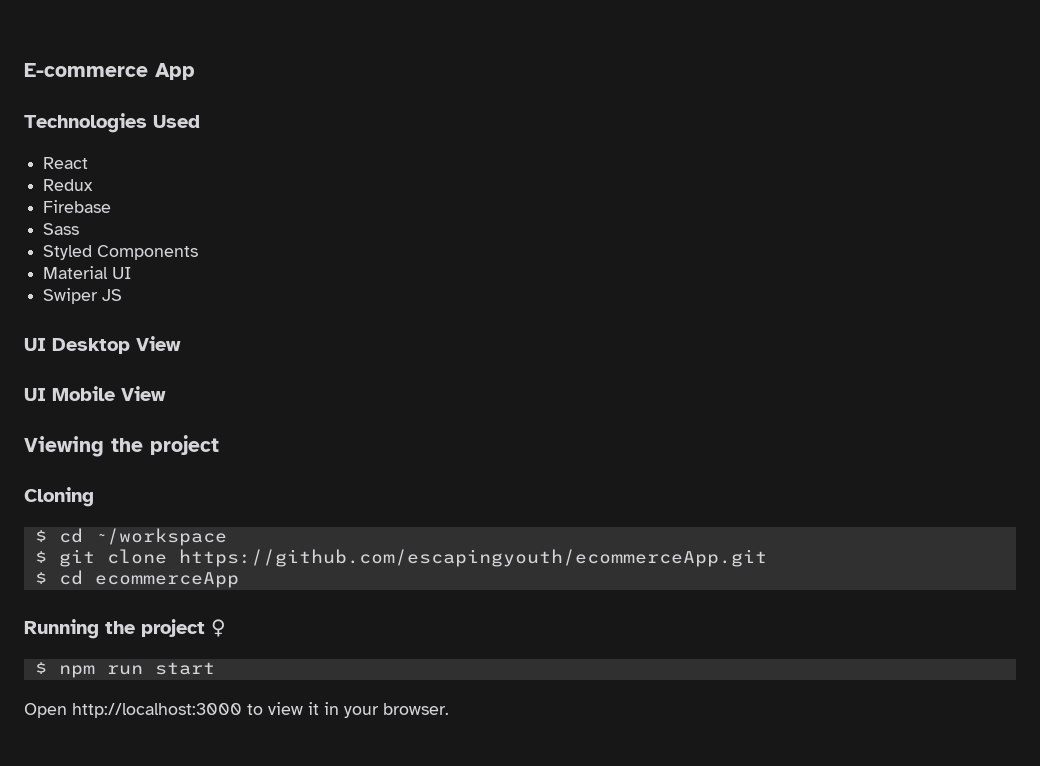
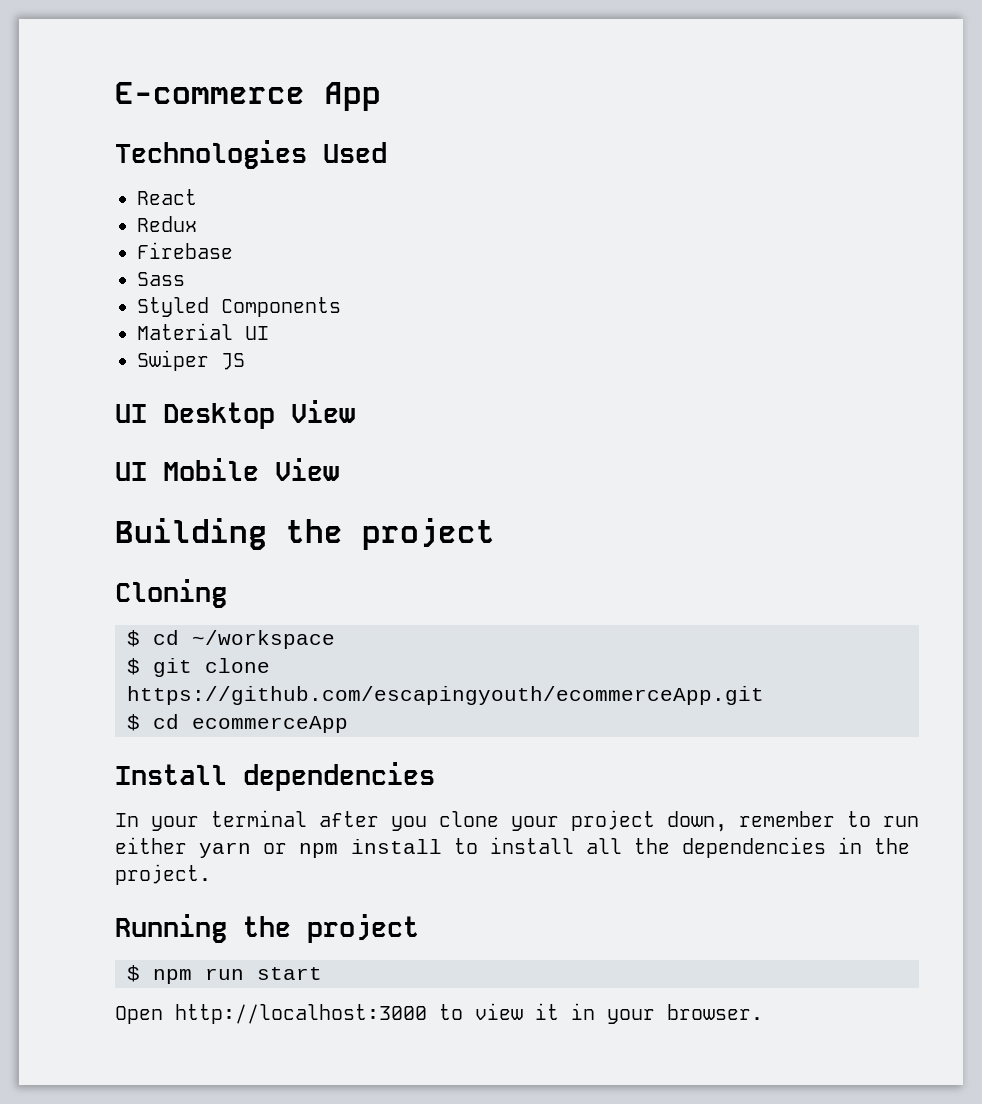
- Viewing the project
+ Building the project
+ Install dependencies
+ In your terminal after you clone your project down, remember to run either yarn or npm install to install all the dependencies in the project.
- Running the project ♀
+ Running the project

